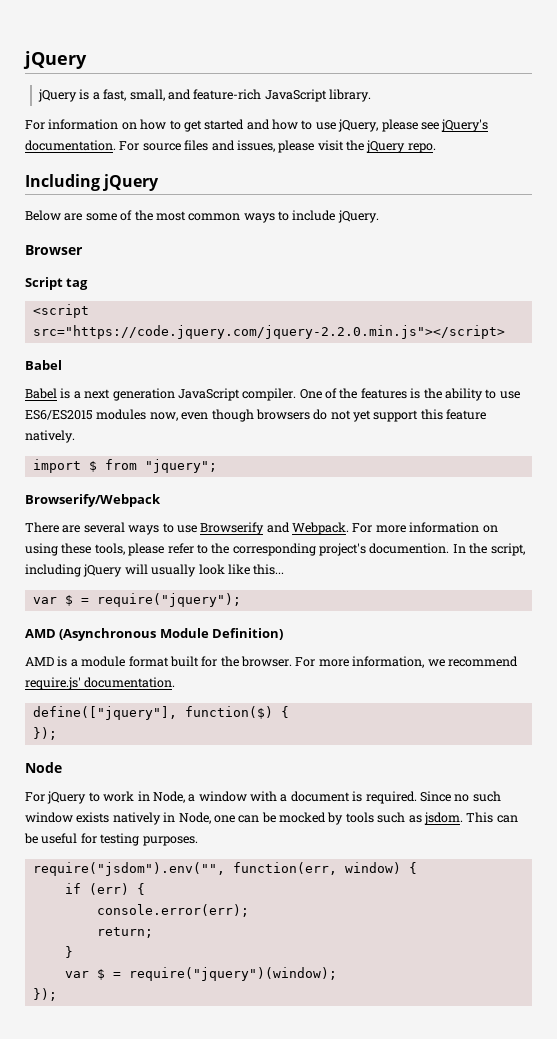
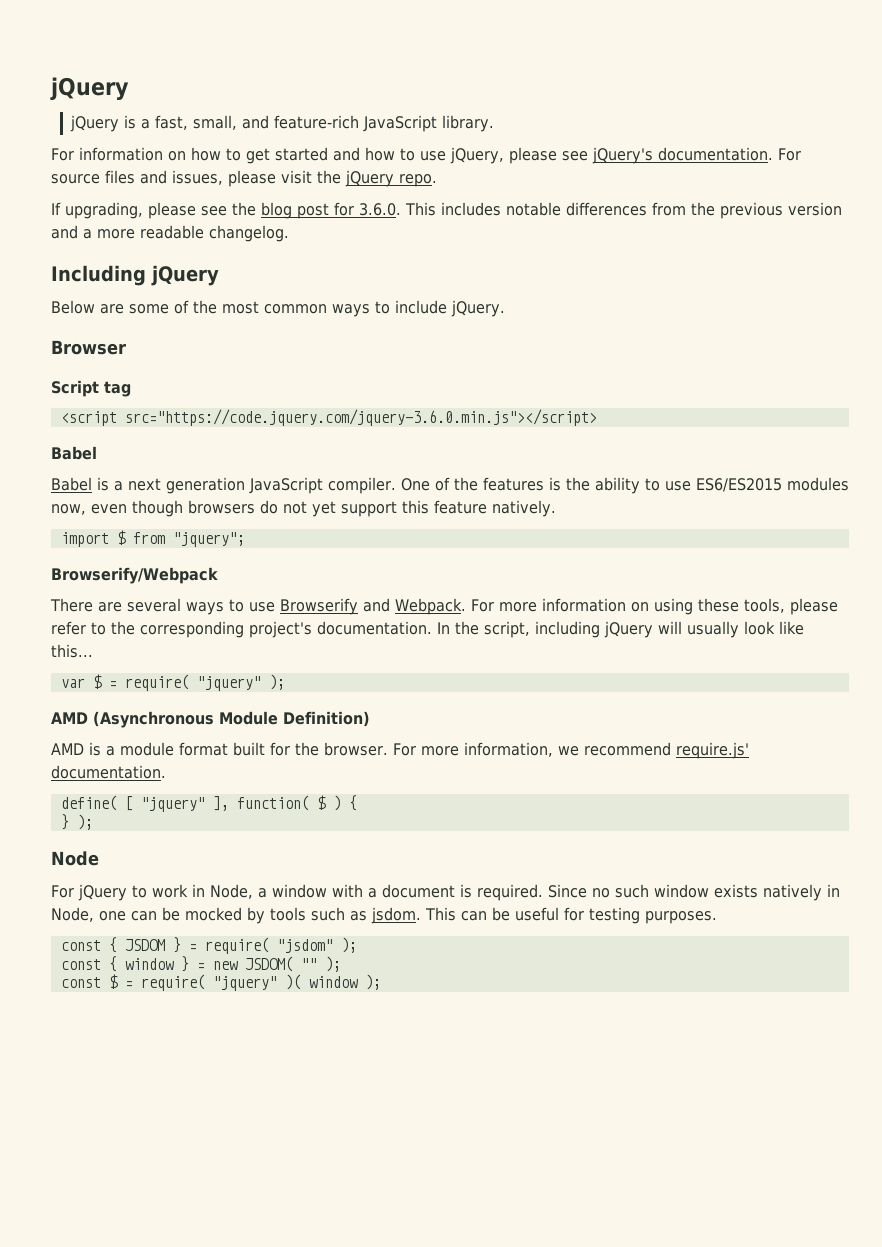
+ If upgrading, please see the blog post for 3.6.0. This includes notable differences from the previous version and a more readable changelog.
- <script src="https://code.jquery.com/jquery-2.2.0.min.js"></script>
+ <script src="https://code.jquery.com/jquery-3.6.0.min.js"></script>
- For more information on using these tools, please refer to the corresponding project's documention.
+ For more information on using these tools, please refer to the corresponding project's documentation.
- var $ = require("jquery");
+ var $ = require( "jquery" );
- define(["jquery"], function($) {
- });
+ define( [ "jquery" ], function( $ ) {
+ } );
- require("jsdom").env("", function(err, window) {
- if (err) {
- console.error(err);
- return;
- }
- var $ = require("jquery")(window);
- });
+ const { JSDOM } = require( "jsdom" );
+ const { window } = new JSDOM( "" );
+ const $ = require( "jquery" )( window );

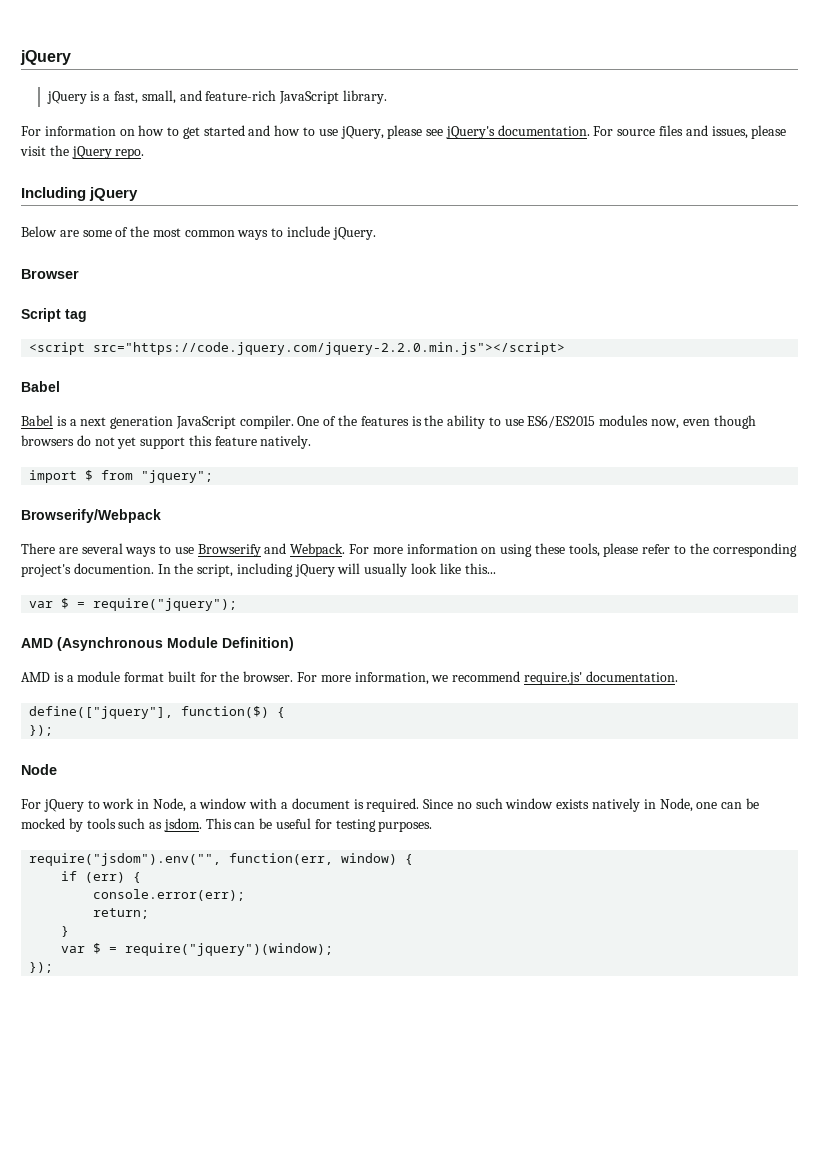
- If upgrading, please see the blog post for 3.6.0. This includes notable differences from the previous version and a more readable changelog.
- <script src="https://code.jquery.com/jquery-3.6.0.min.js"></script>
+ <script src="https://code.jquery.com/jquery-2.2.0.min.js"></script>
- For more information on using these tools, please refer to the corresponding project's documentation.
+ For more information on using these tools, please refer to the corresponding project's documention.
- var $ = require( "jquery" );
+ var $ = require("jquery");
- define( [ "jquery" ], function( $ ) {
- } );
+ define(["jquery"], function($) {
+ });
- const { JSDOM } = require( "jsdom" );
- const { window } = new JSDOM( "" );
- const $ = require( "jquery" )( window );
+ require("jsdom").env("", function(err, window) {
+ if (err) {
+ console.error(err);
+ return;
+ }
+ var $ = require("jquery")(window);
+ });

